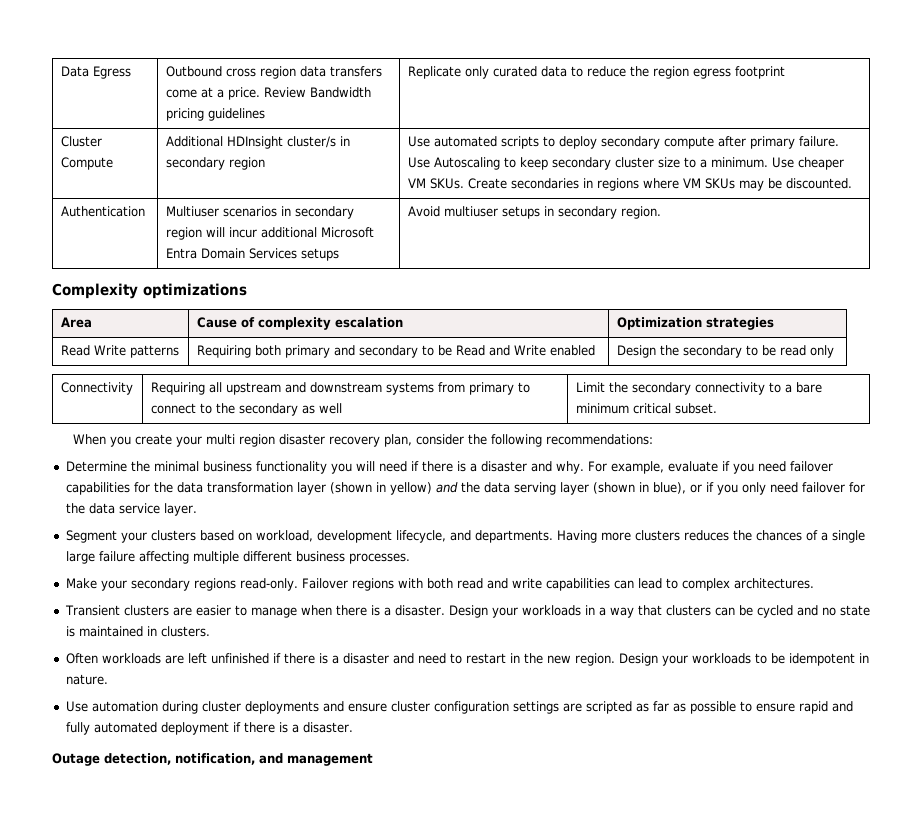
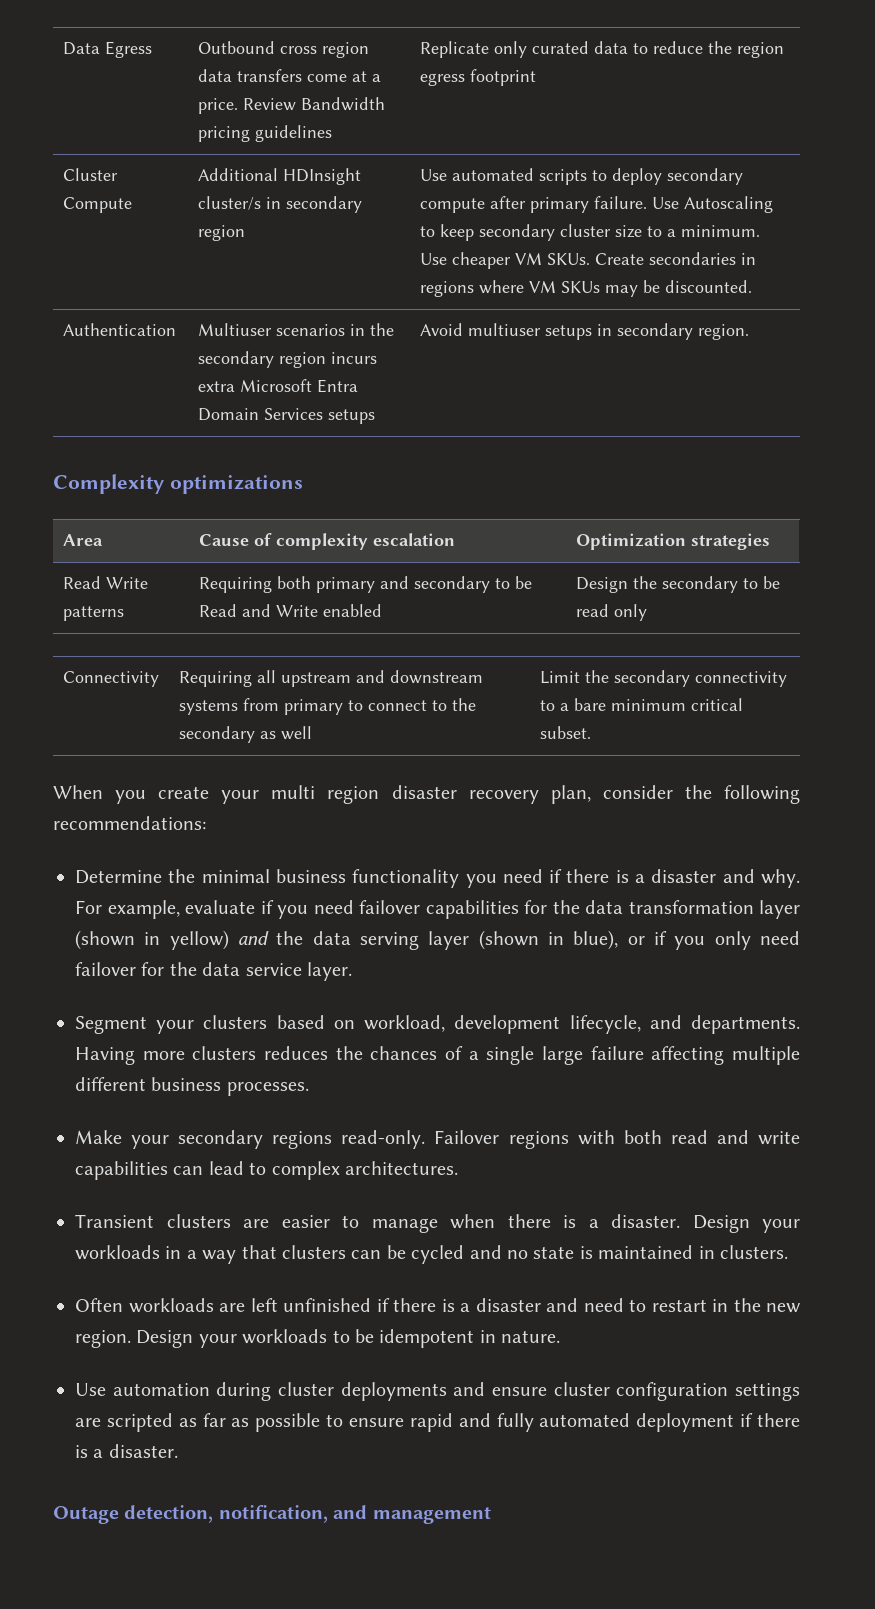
- Authentication | Multiuser scenarios in secondary region will incur additional Microsoft Entra Domain Services setups | Avoid multiuser setups in secondary region.
+ Authentication | Multiuser scenarios in the secondary region incurs extra Microsoft Entra Domain Services setups | Avoid multiuser setups in secondary region.
- Determine the minimal business functionality you will need if there is a disaster and why.
+ Determine the minimal business functionality you need if there is a disaster and why.

